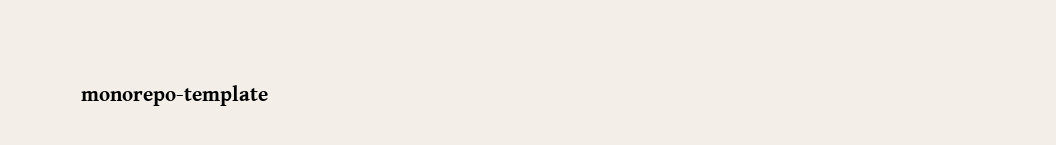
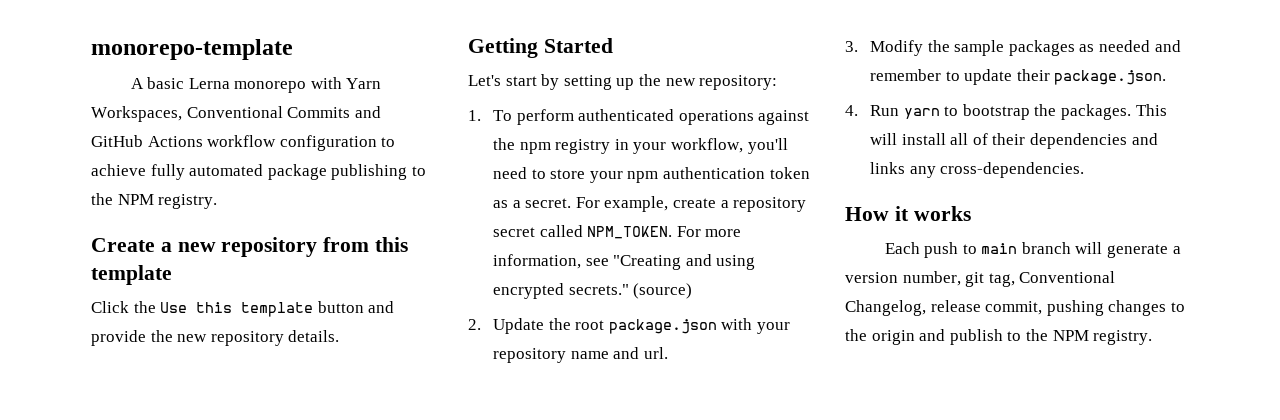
+ A basic Lerna monorepo with Yarn Workspaces, Conventional Commits and GitHub Actions workflow configuration to achieve fully automated package publishing to the NPM registry.
+ Create a new repository from this template
+ Click the Use this template button and provide the new repository details.
+ Getting Started
+ Let's start by setting up the new repository:
+ 1. To perform authenticated operations against the npm registry in your workflow, you'll need to store your npm authentication token as a secret. For example, create a repository secret called NPM_TOKEN. For more information, see "Creating and using encrypted secrets." (source)
+ 2. Update the root package.json with your repository name and url.
+ 3. Modify the sample packages as needed and remember to update their package.json.
+ 4. Run yarn to bootstrap the packages. This will install all of their dependencies and links any cross-dependencies.
+ How it works
+ Each push to main branch will generate a version number, git tag, Conventional Changelog, release commit, pushing changes to the origin and publish to the NPM registry.

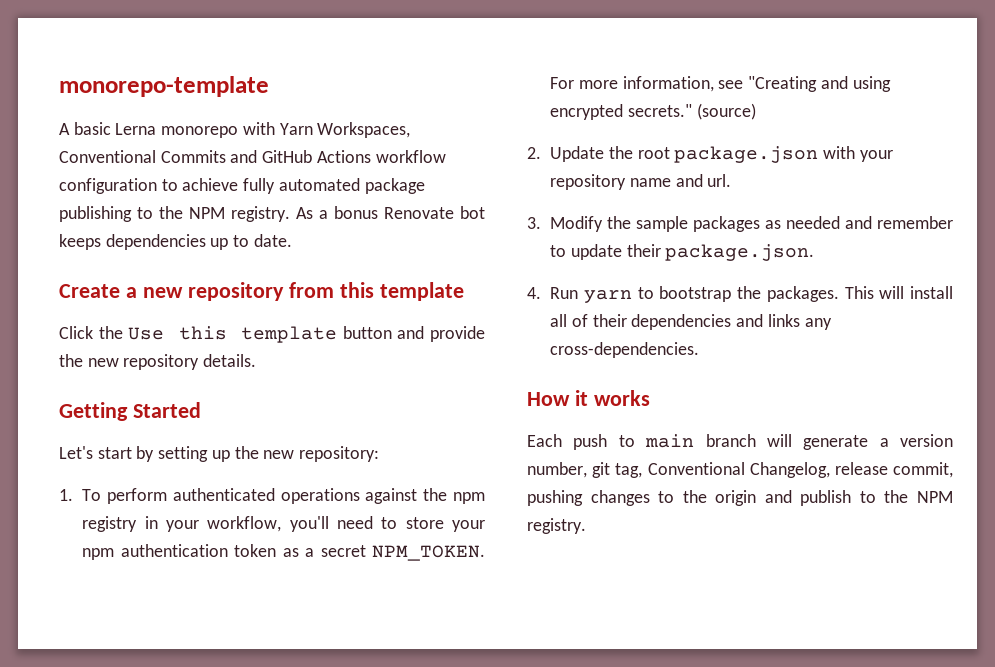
+ As a bonus Renovate bot keeps dependencies up to date.
- 1. To perform authenticated operations against the npm registry in your workflow, you'll need to store your npm authentication token as a secret. For example, create a repository secret called NPM_TOKEN.
+ 1. To perform authenticated operations against the npm registry in your workflow, you'll need to store your npm authentication token as a secret NPM_TOKEN.

